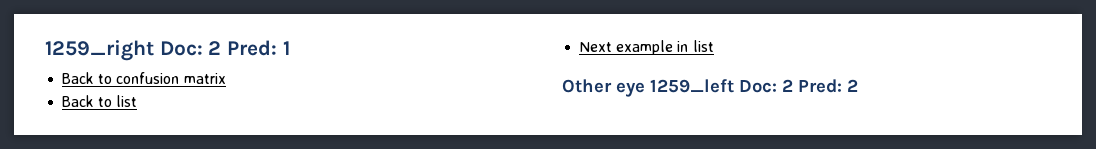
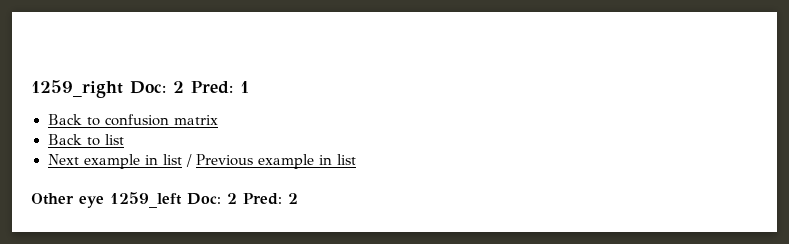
- Next example in list
+ Next example in list / Previous example in list

